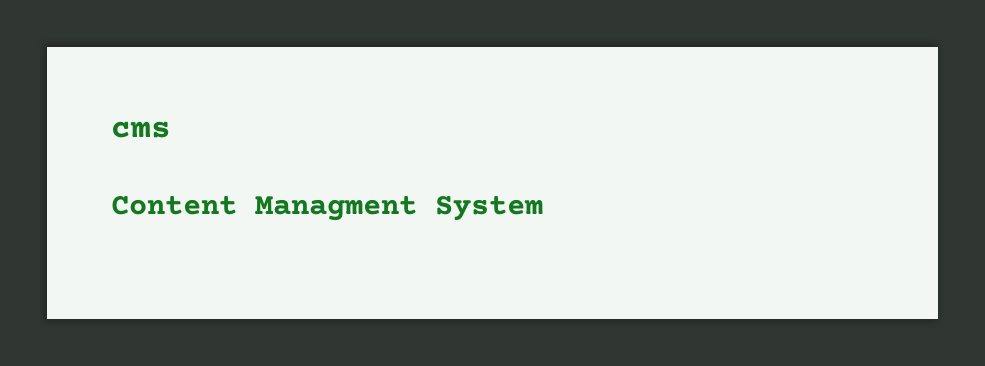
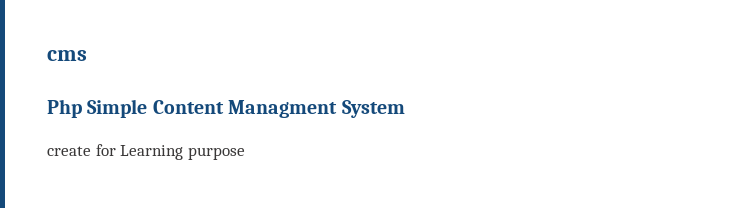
- Content Managment System
+ Php Simple Content Managment System
+ create for Learning purpose

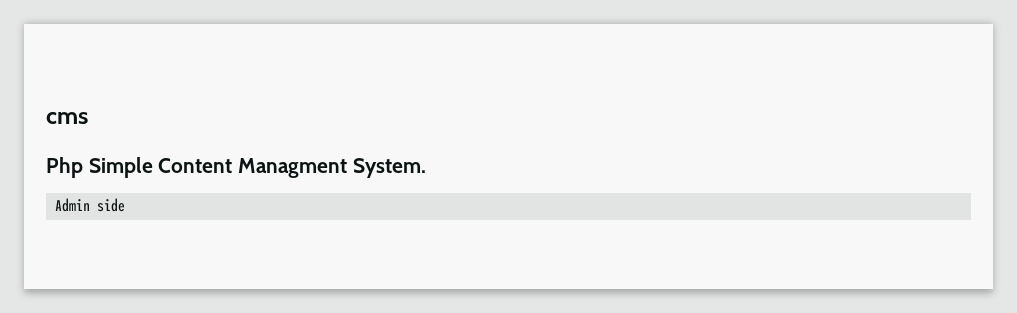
- Php Simple Content Managment System
- create for Learning purpose
+ Php Simple Content Managment System.
+ Admin side

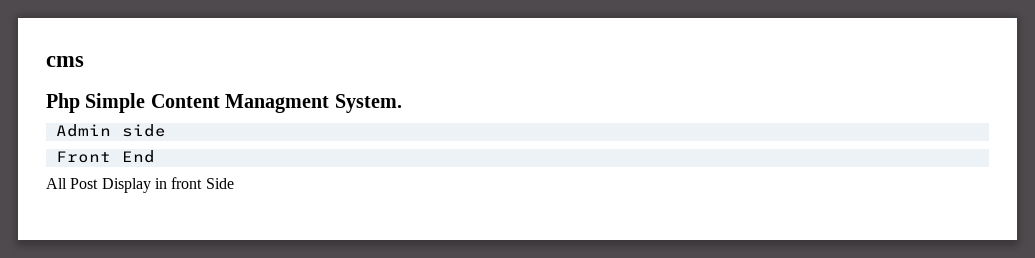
+ Front End
+ All Post Display in front Side

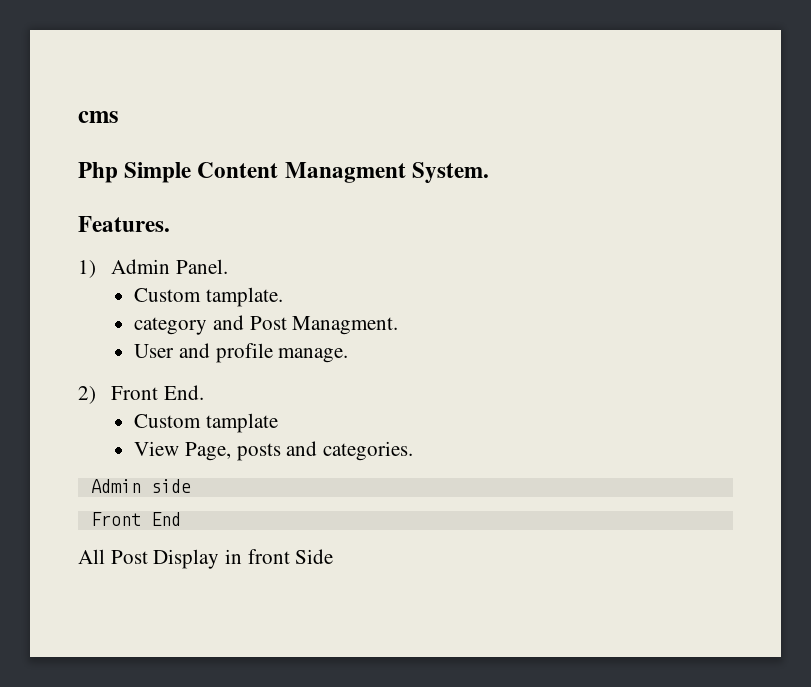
+ Features.
+ 1) Admin Panel.
+ Custom tamplate.
+ category and Post Managment.
+ User and profile manage.
+ 2) Front End.
+ Custom tamplate
+ View Page, posts and categories.

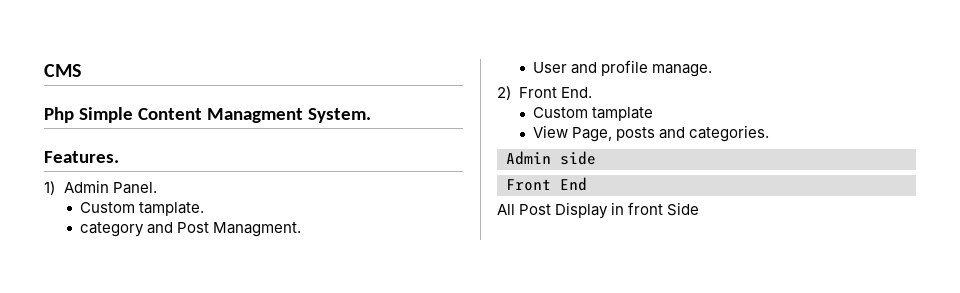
- cms
+ CMS

